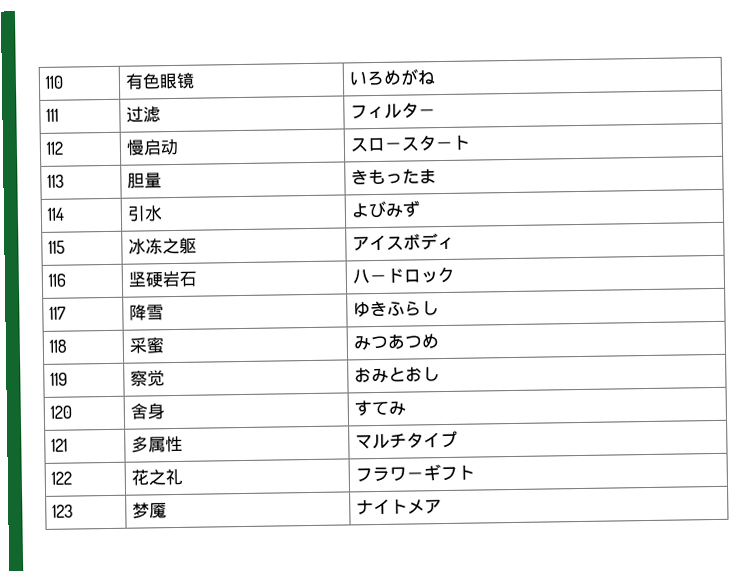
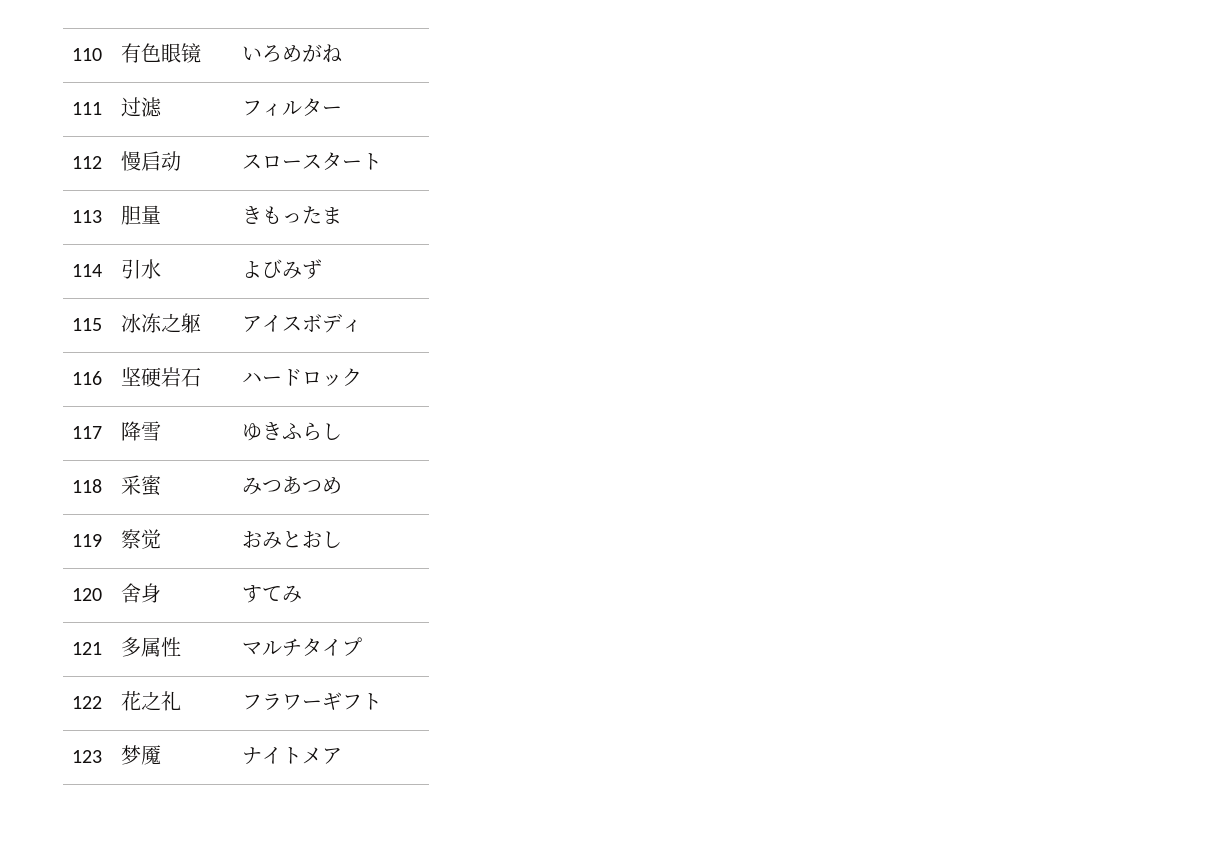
- 111 | 过滤 | フィルタ－
+ 111 | 过滤 | フィルター
- 112 | 慢启动 | スロ－スタ－ト
+ 112 | 慢启动 | スロースタート
- 116 | 坚硬岩石 | ハ－ドロック
+ 116 | 坚硬岩石 | ハードロック
- 122 | 花之礼 | フラワ－ギフト
+ 122 | 花之礼 | フラワーギフト

